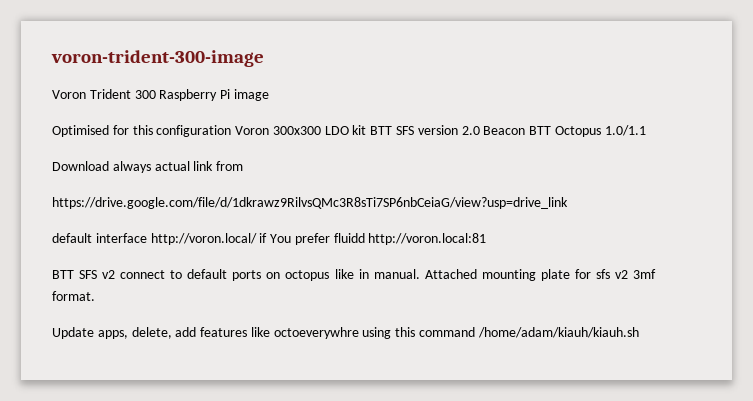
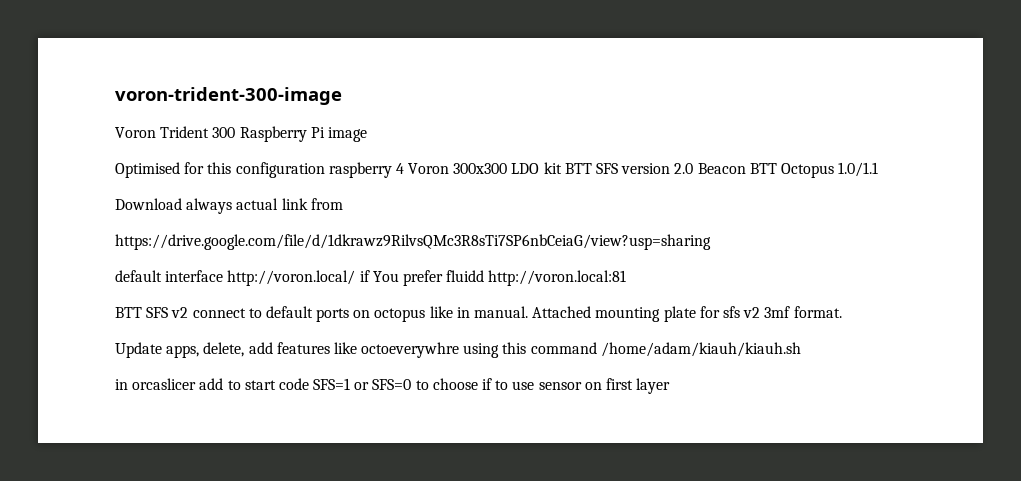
- Optimised for this configuration Voron 300x300 LDO kit BTT SFS version 2.0 Beacon BTT Octopus 1.0/1.1
+ Optimised for this configuration raspberry 4 Voron 300x300 LDO kit BTT SFS version 2.0 Beacon BTT Octopus 1.0/1.1
- https://drive.google.com/file/d/1dkrawz9RilvsQMc3R8sTi7SP6nbCeiaG/view?usp=drive_link
+ https://drive.google.com/file/d/1dkrawz9RilvsQMc3R8sTi7SP6nbCeiaG/view?usp=sharing
+ in orcaslicer add to start code SFS=1 or SFS=0 to choose if to use sensor on first layer

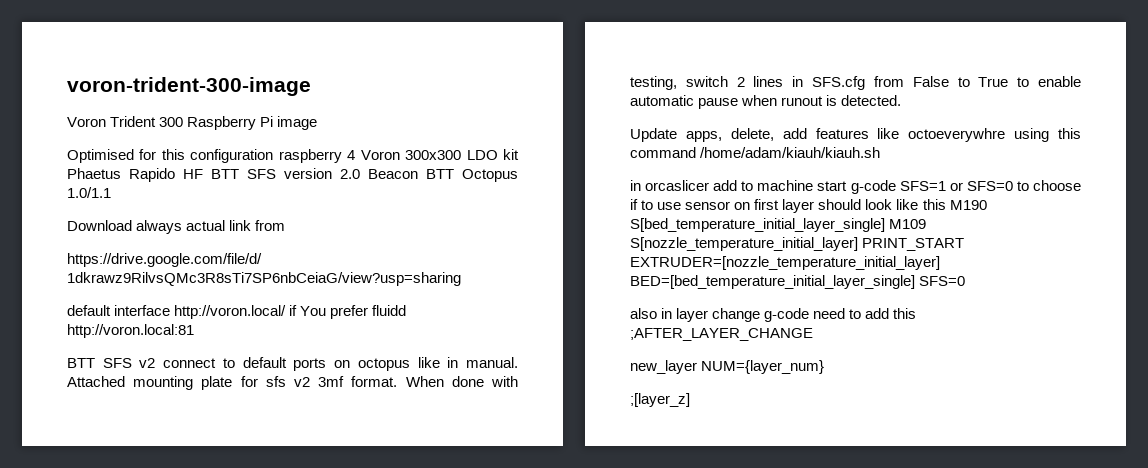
- Optimised for this configuration raspberry 4 Voron 300x300 LDO kit BTT SFS version 2.0 Beacon BTT Octopus 1.0/1.1
+ Optimised for this configuration raspberry 4 Voron 300x300 LDO kit Phaetus Rapido HF BTT SFS version 2.0 Beacon BTT Octopus 1.0/1.1
+ When done with testing, switch 2 lines in SFS.cfg from False to True to enable automatic pause when runout is detected.
- in orcaslicer add to start code SFS=1 or SFS=0 to choose if to use sensor on first layer
+ in orcaslicer add to machine start g-code SFS=1 or SFS=0 to choose if to use sensor on first layer should look like this M190 S[bed_temperature_initial_layer_single] M109 S[nozzle_temperature_initial_layer] PRINT_START EXTRUDER=[nozzle_temperature_initial_layer] BED=[bed_temperature_initial_layer_single] SFS=0
+ also in layer change g-code need to add this ;AFTER_LAYER_CHANGE
+ new_layer NUM={layer_num}
+ ;[layer_z]

